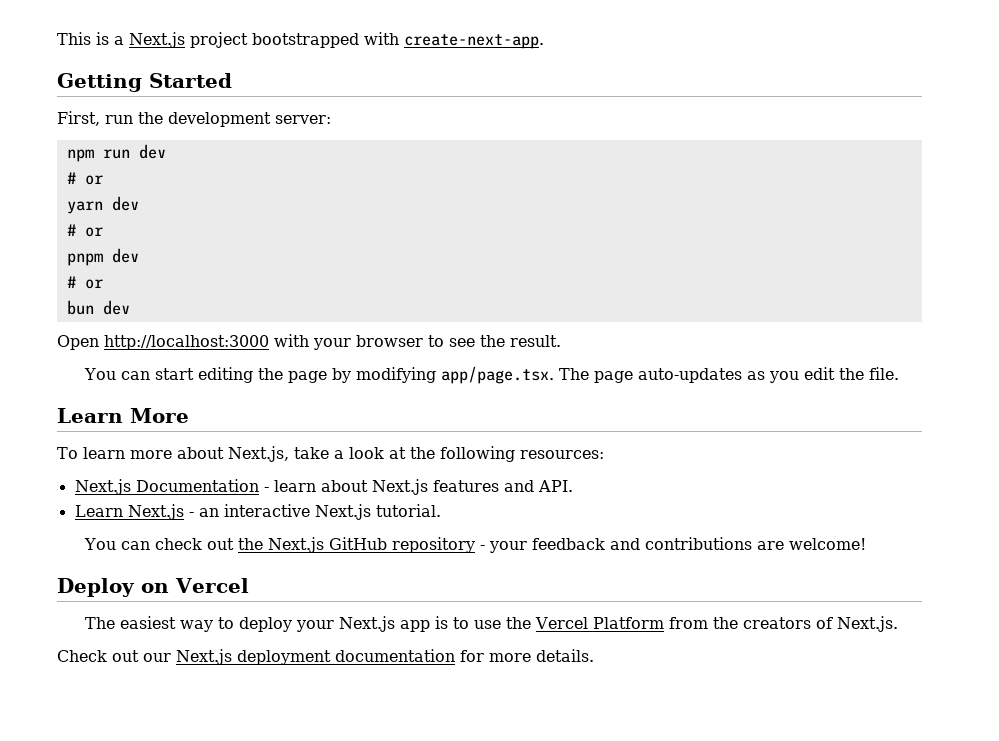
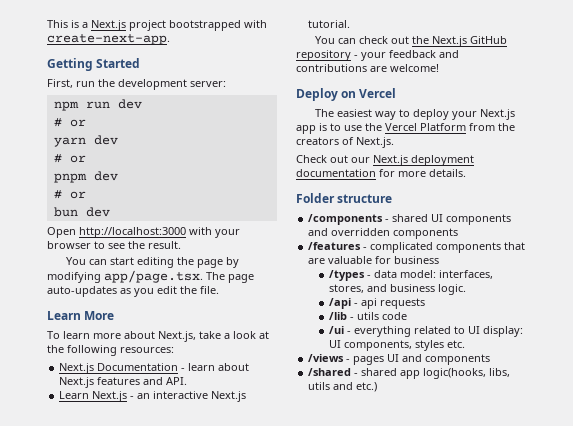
+ Folder structure
+ /components - shared UI components and overridden components
+ /features - complicated components that are valuable for business
+ /types - data model: interfaces, stores, and business logic.
+ /api - api requests
+ /lib - utils code
+ /ui - everything related to UI display: UI components, styles etc.
+ /views - pages UI and components
+ /shared - shared app logic(hooks, libs, utils and etc.)

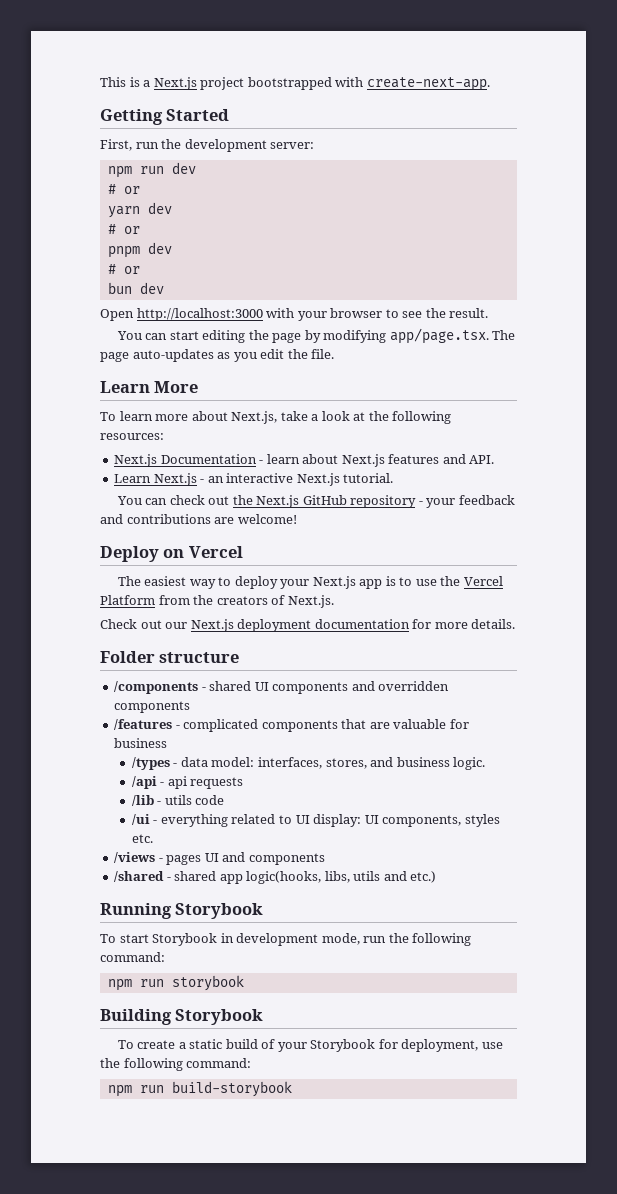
+ Running Storybook
+ To start Storybook in development mode, run the following command:
+ npm run storybook
+ Building Storybook
+ To create a static build of your Storybook for deployment, use the following command:
+ npm run build-storybook

